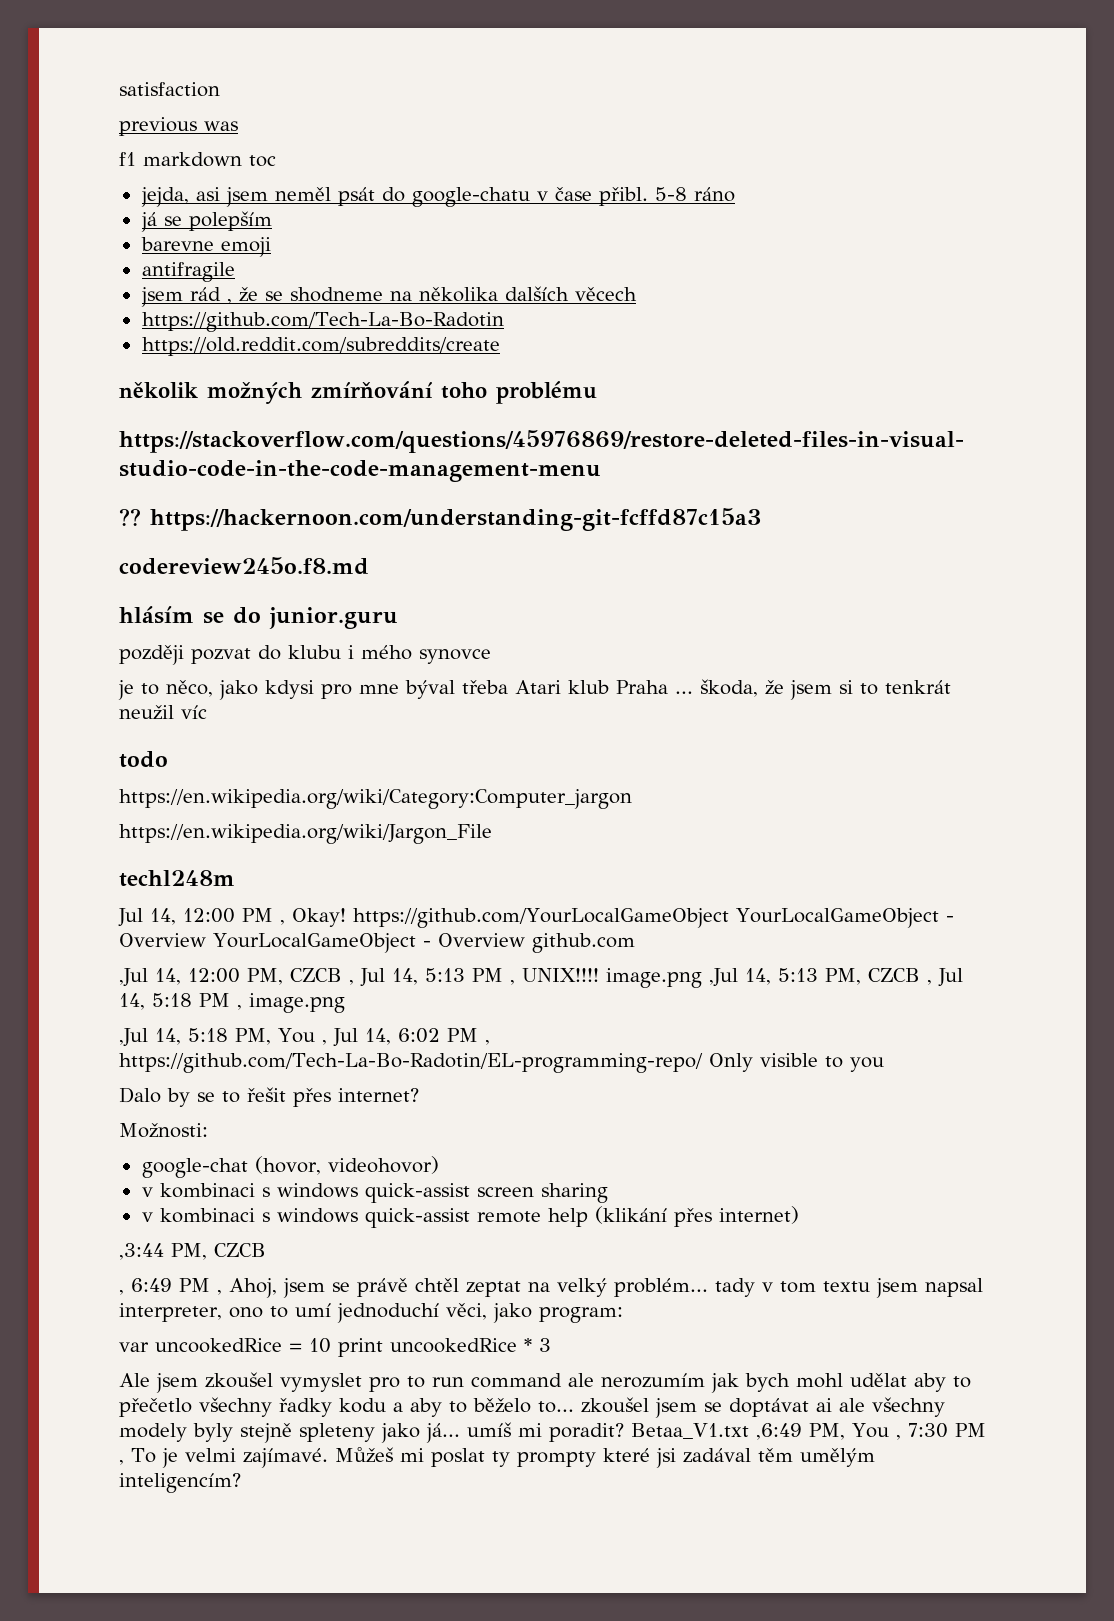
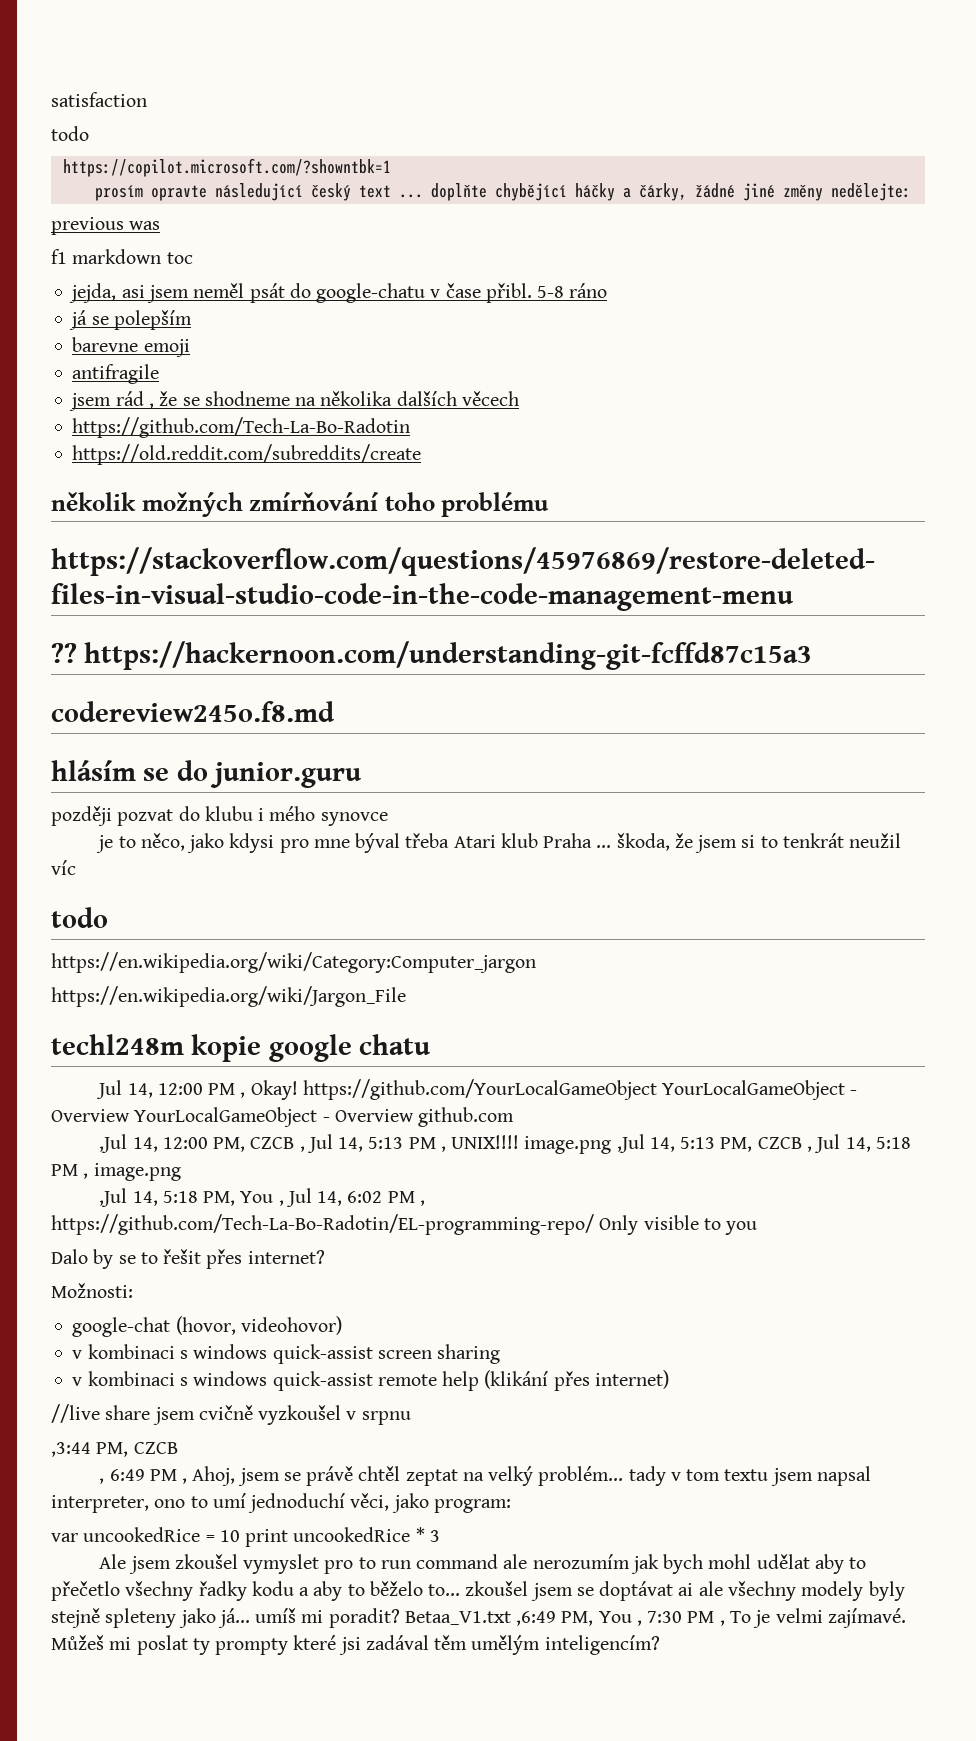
  satisfaction
+ todo
+ https://copilot.microsoft.com/?showntbk=1
+ prosím opravte následující český text ... doplňte chybějící háčky a čárky, žádné jiné změny nedělejte:
- techl248m
+ techl248m kopie google chatu
+ //live share jsem cvičně vyzkoušel v srpnu

